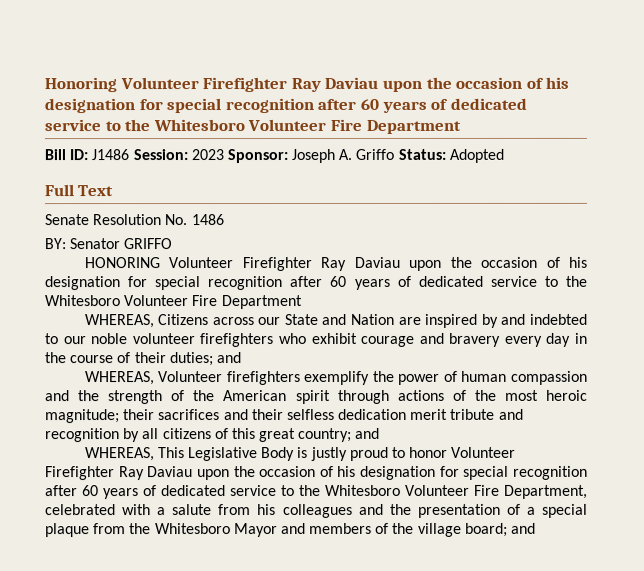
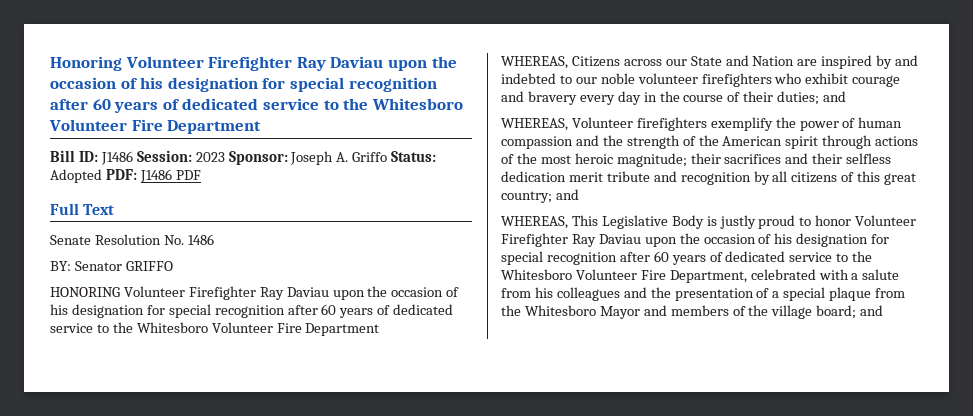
- Bill ID: J1486 Session: 2023 Sponsor: Joseph A. Griffo Status: Adopted
+ Bill ID: J1486 Session: 2023 Sponsor: Joseph A. Griffo Status: Adopted PDF: J1486 PDF

